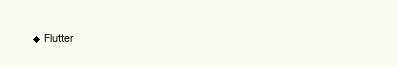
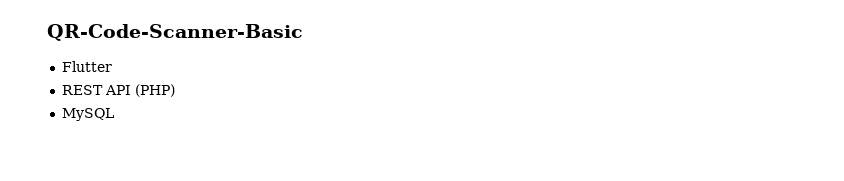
+ QR-Code-Scanner-Basic
+ REST API (PHP)
+ MySQL

